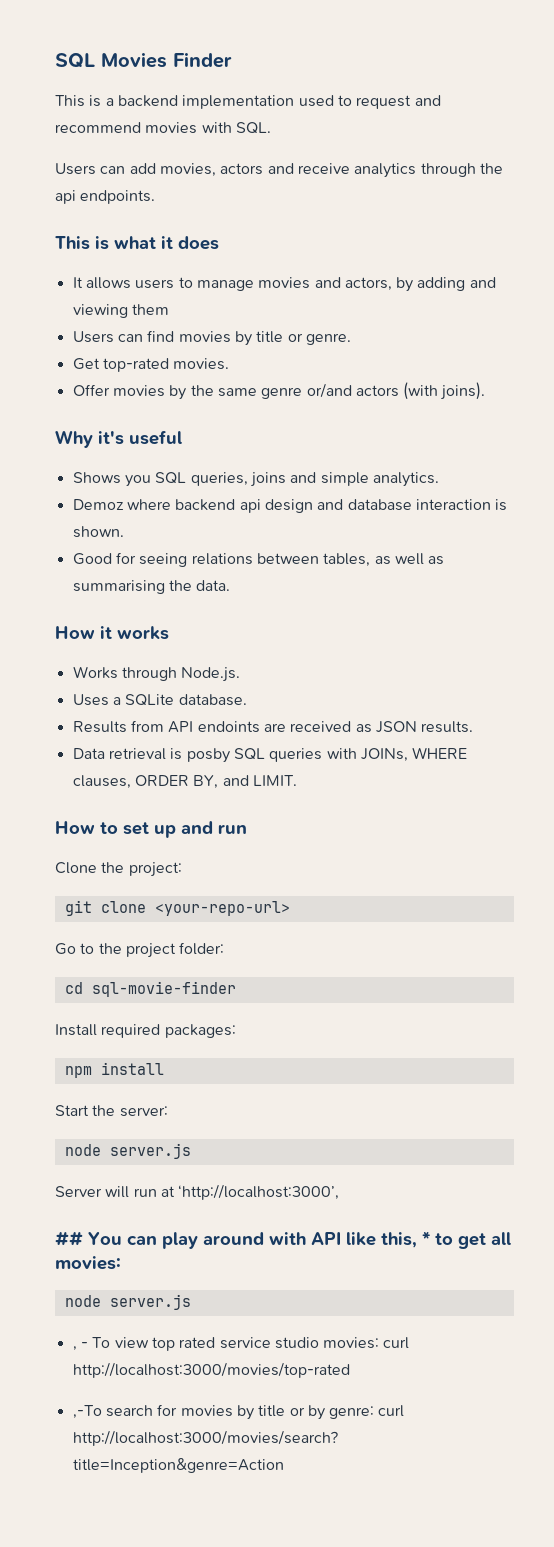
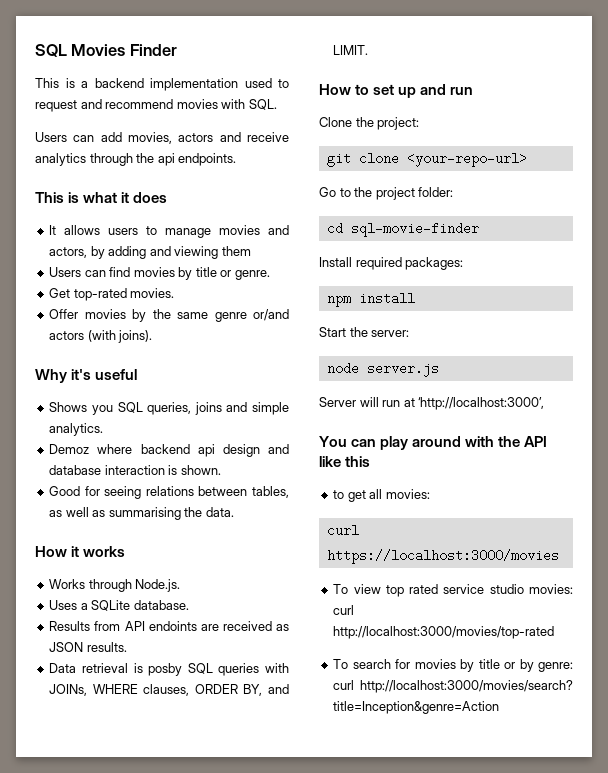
- ## You can play around with API like this, * to get all movies:
- node server.js
- , - To view top rated service studio movies: curl http://localhost:3000/movies/top-rated
+ You can play around with the API like this
+ to get all movies:
+ curl https://localhost:3000/movies
+ To view top rated service studio movies: curl http://localhost:3000/movies/top-rated
- ,-To search for movies by title or by genre: curl http://localhost:3000/movies/search? title=Inception&genre=Action
+ To search for movies by title or by genre: curl http://localhost:3000/movies/search? title=Inception&genre=Action

